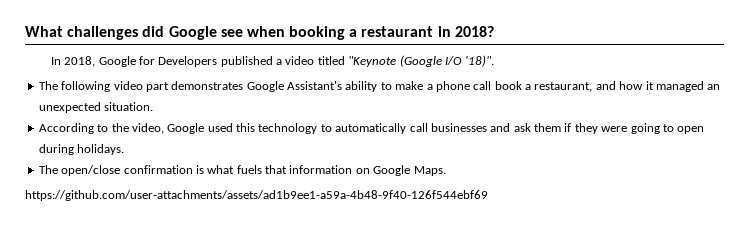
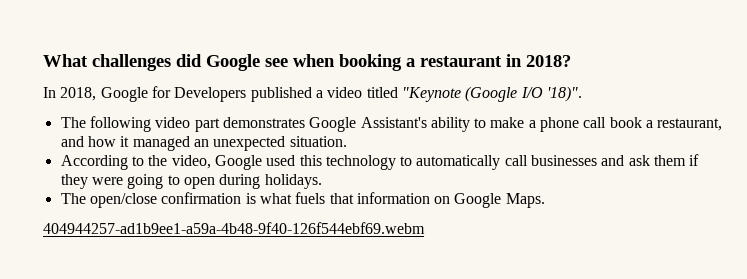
- https://github.com/user-attachments/assets/ad1b9ee1-a59a-4b48-9f40-126f544ebf69
+ 404944257-ad1b9ee1-a59a-4b48-9f40-126f544ebf69.webm

